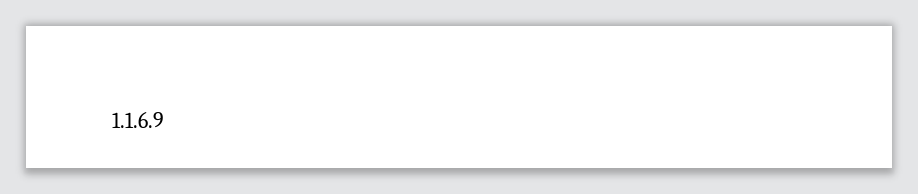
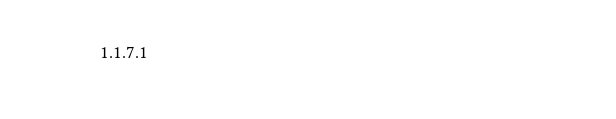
- 1.1.6.9
+ 1.1.7.1

